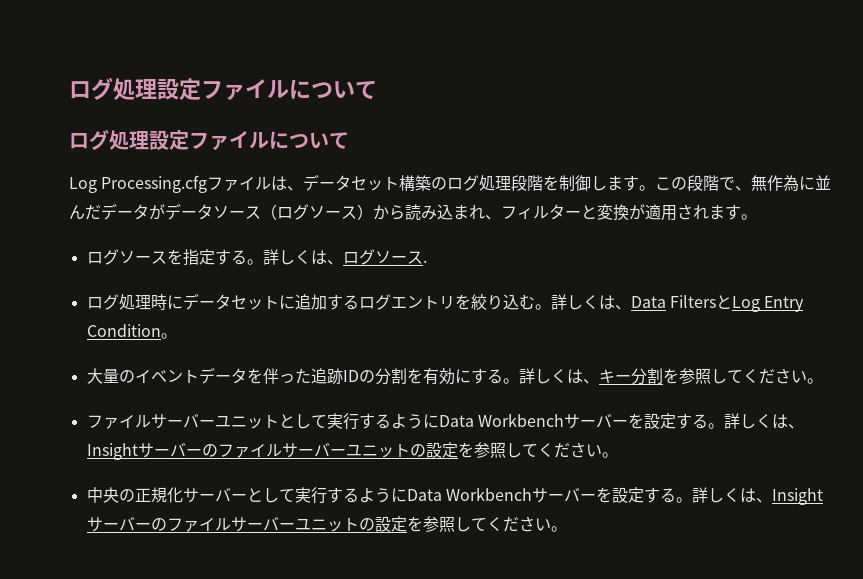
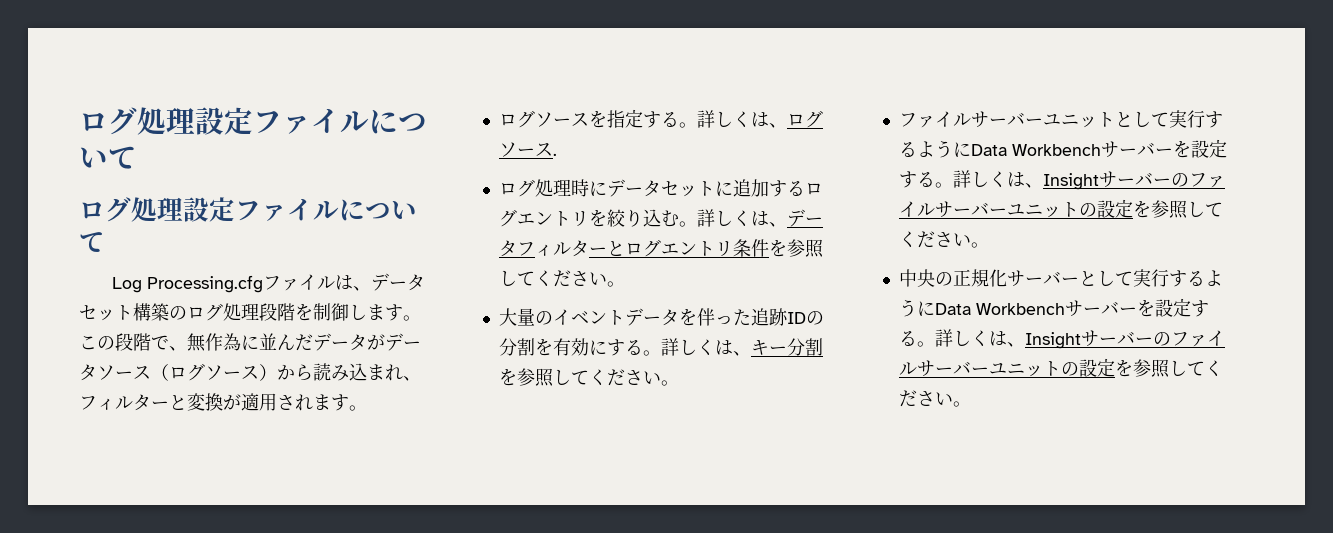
- 詳しくは、Data FiltersとLog Entry Condition。
+ 詳しくは、データフィルターとログエントリ条件を参照してください。

